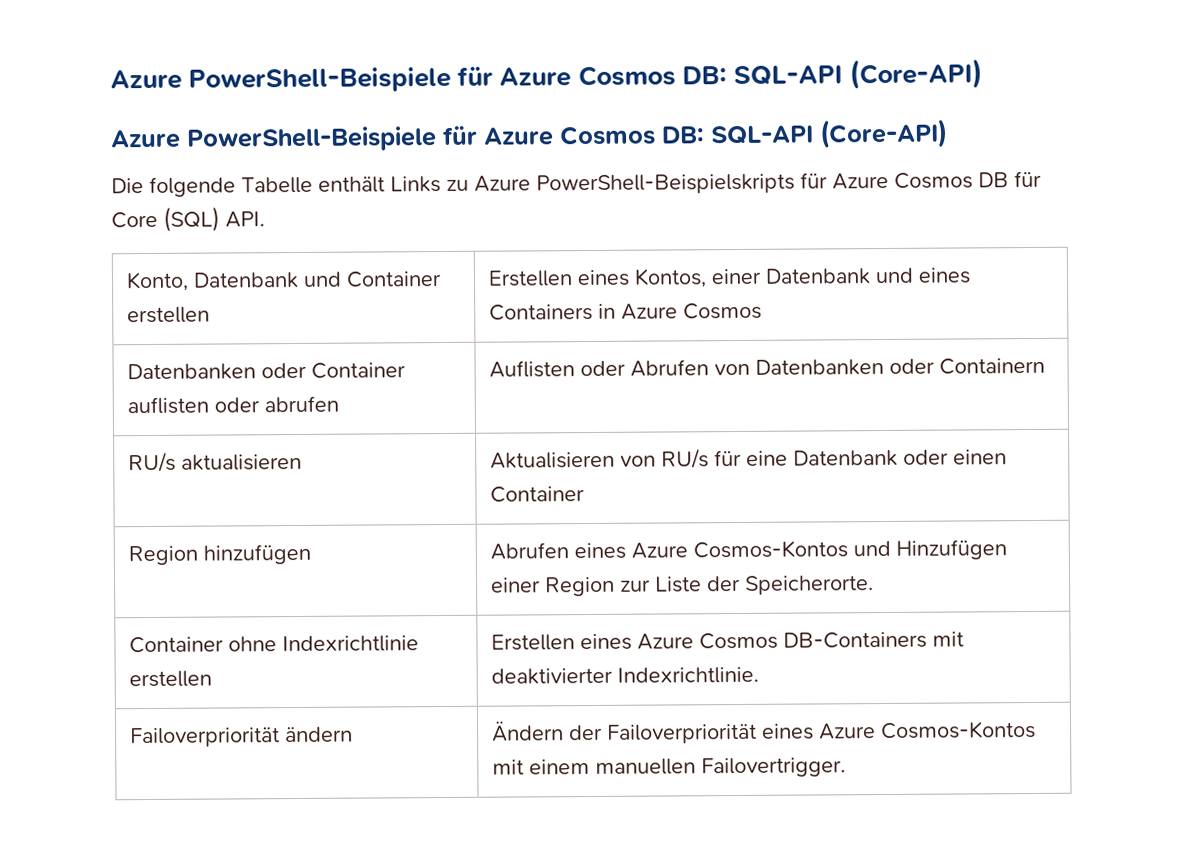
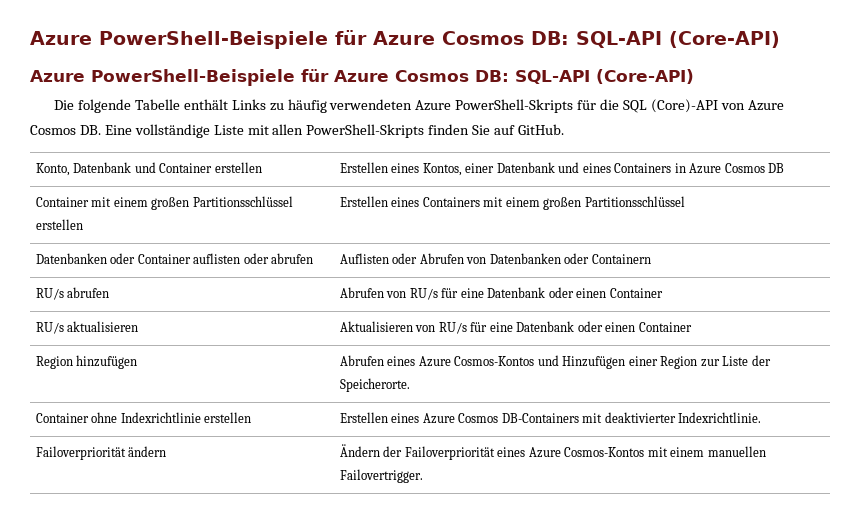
- Die folgende Tabelle enthält Links zu Azure PowerShell-Beispielskripts für Azure Cosmos DB für Core (SQL) API.
+ Die folgende Tabelle enthält Links zu häufig verwendeten Azure PowerShell-Skripts für die SQL (Core)-API von Azure Cosmos DB. Eine vollständige Liste mit allen PowerShell-Skripts finden Sie auf GitHub.
- Konto, Datenbank und Container erstellen | Erstellen eines Kontos, einer Datenbank und eines Containers in Azure Cosmos
+ Konto, Datenbank und Container erstellen | Erstellen eines Kontos, einer Datenbank und eines Containers in Azure Cosmos DB
+ Container mit einem großen Partitionsschlüssel erstellen | Erstellen eines Containers mit einem großen Partitionsschlüssel
+ RU/s abrufen | Abrufen von RU/s für eine Datenbank oder einen Container

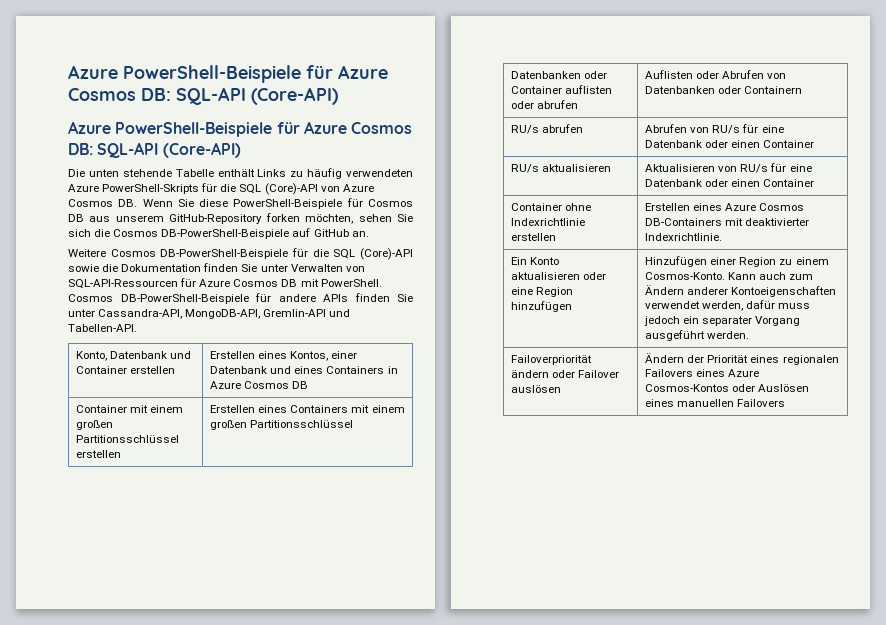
- Die folgende Tabelle enthält Links zu häufig verwendeten Azure PowerShell-Skripts für die SQL (Core)-API von Azure Cosmos DB. Eine vollständige Liste mit allen PowerShell-Skripts finden Sie auf GitHub.
+ Die unten stehende Tabelle enthält Links zu häufig verwendeten Azure PowerShell-Skripts für die SQL (Core)-API von Azure Cosmos DB. Wenn Sie diese PowerShell-Beispiele für Cosmos DB aus unserem GitHub-Repository forken möchten, sehen Sie sich die Cosmos DB-PowerShell-Beispiele auf GitHub an.
+ Weitere Cosmos DB-PowerShell-Beispiele für die SQL (Core)-API sowie die Dokumentation finden Sie unter Verwalten von SQL-API-Ressourcen für Azure Cosmos DB mit PowerShell. Cosmos DB-PowerShell-Beispiele für andere APIs finden Sie unter Cassandra-API, MongoDB-API, Gremlin-API und Tabellen-API.
- Region hinzufügen | Abrufen eines Azure Cosmos-Kontos und Hinzufügen einer Region zur Liste der Speicherorte.
+ Ein Konto aktualisieren oder eine Region hinzufügen | Hinzufügen einer Region zu einem Cosmos-Konto. Kann auch zum Ändern anderer Kontoeigenschaften verwendet werden, dafür muss jedoch ein separater Vorgang ausgeführt werden.
- Failoverpriorität ändern | Ändern der Failoverpriorität eines Azure Cosmos-Kontos mit einem manuellen Failovertrigger.
+ Failoverpriorität ändern oder Failover auslösen | Ändern der Priorität eines regionalen Failovers eines Azure Cosmos-Kontos oder Auslösen eines manuellen Failovers

